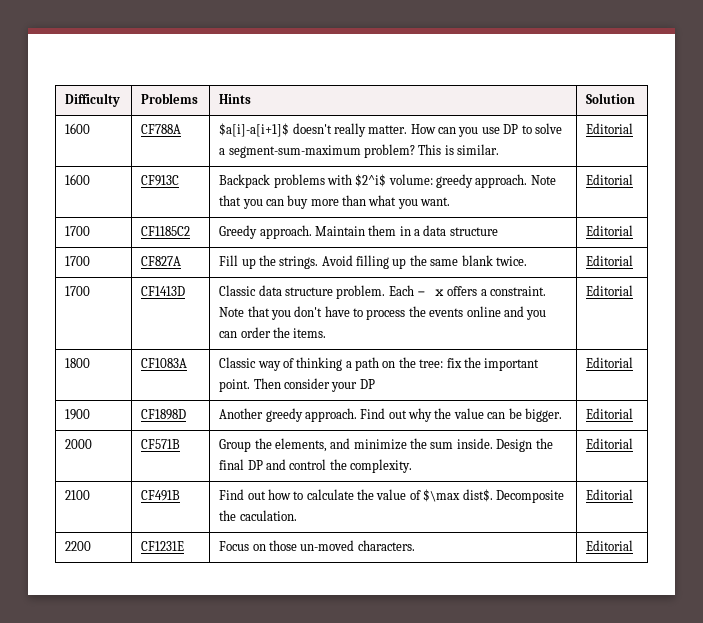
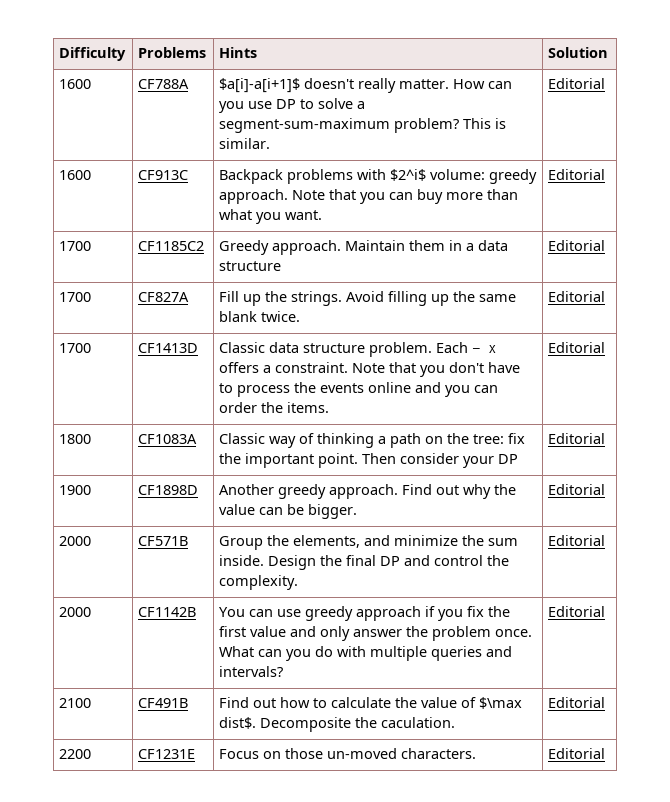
+ 2000 | CF1142B | You can use greedy approach if you fix the first value and only answer the problem once. What can you do with multiple queries and intervals? | Editorial

